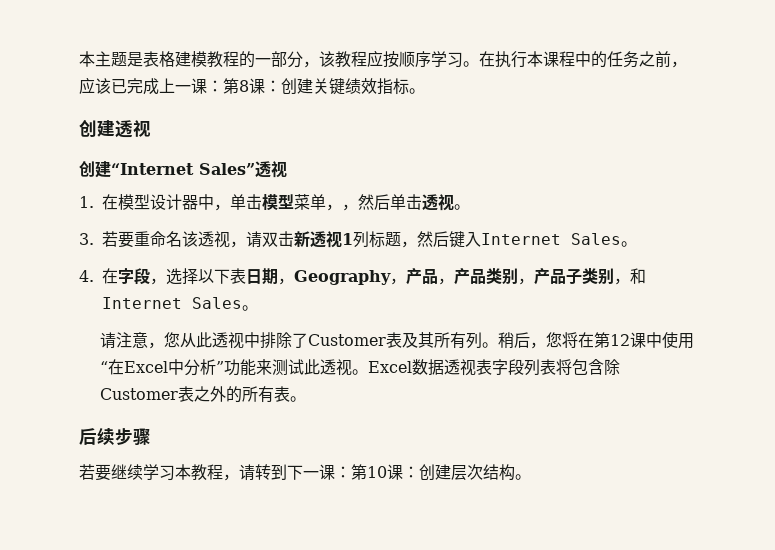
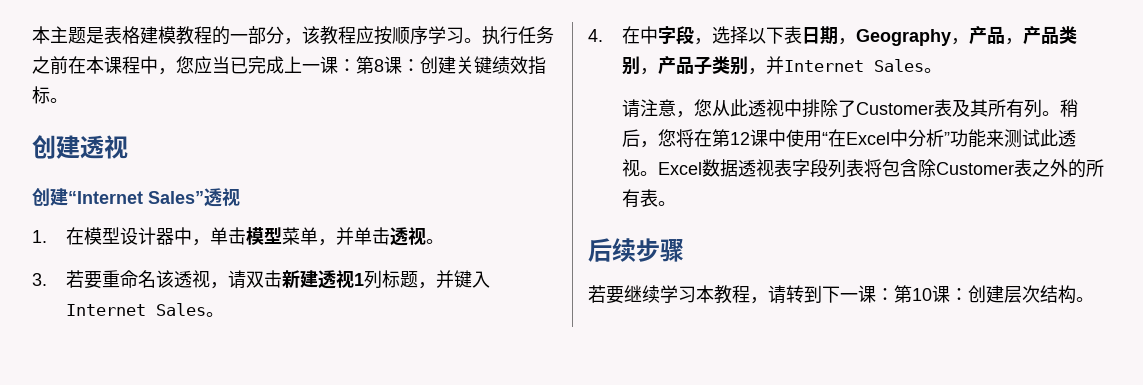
- 在执行本课程中的任务之前，应该已完成上一课：第8课：创建关键绩效指标。
+ 执行任务之前在本课程中，您应当已完成上一课：第8课：创建关键绩效指标。
- 1.在模型设计器中，单击模型菜单，，然后单击透视。
+ 1.在模型设计器中，单击模型菜单，并单击透视。
- 3.若要重命名该透视，请双击新透视1列标题，然后键入Internet Sales。
+ 3.若要重命名该透视，请双击新建透视1列标题，并键入Internet Sales。
- 4.在字段，选择以下表日期，Geography，产品，产品类别，产品子类别，和Internet Sales。
+ 4.在中字段，选择以下表日期，Geography，产品，产品类别，产品子类别，并Internet Sales。

